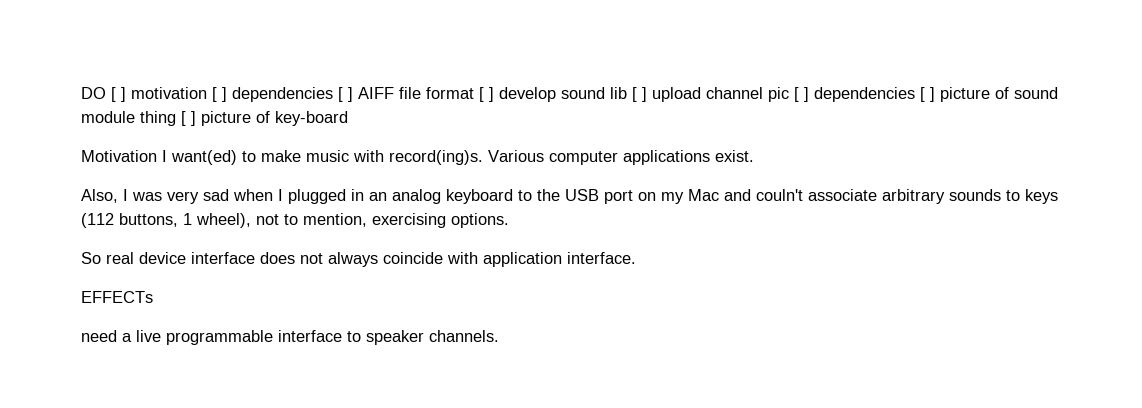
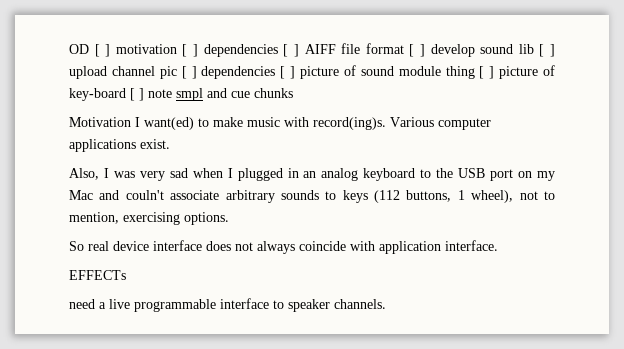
- DO [ ] motivation [ ] dependencies [ ] AIFF file format [ ] develop sound lib [ ] upload channel pic [ ] dependencies [ ] picture of sound module thing [ ] picture of key-board
+ OD [ ] motivation [ ] dependencies [ ] AIFF file format [ ] develop sound lib [ ] upload channel pic [ ] dependencies [ ] picture of sound module thing [ ] picture of key-board [ ] note smpl and cue chunks

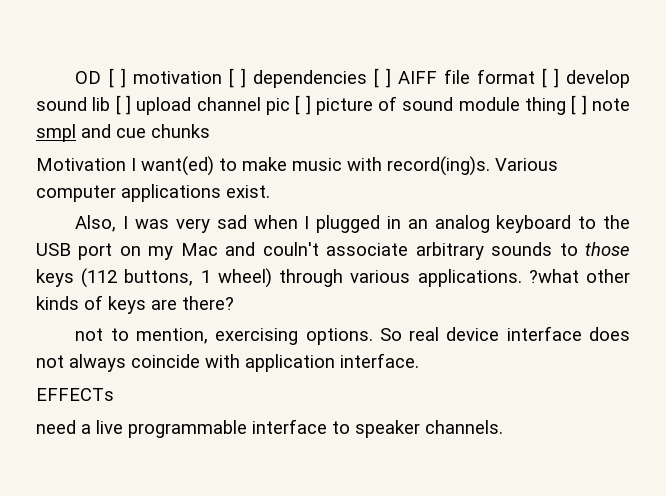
- OD [ ] motivation [ ] dependencies [ ] AIFF file format [ ] develop sound lib [ ] upload channel pic [ ] dependencies [ ] picture of sound module thing [ ] picture of key-board [ ] note smpl and cue chunks
+ OD [ ] motivation [ ] dependencies [ ] AIFF file format [ ] develop sound lib [ ] upload channel pic [ ] picture of sound module thing [ ] note smpl and cue chunks
- Also, I was very sad when I plugged in an analog keyboard to the USB port on my Mac and couln't associate arbitrary sounds to keys (112 buttons, 1 wheel), not to mention, exercising options.
- So real device interface does not always coincide with application interface.
+ Also, I was very sad when I plugged in an analog keyboard to the USB port on my Mac and couln't associate arbitrary sounds to those keys (112 buttons, 1 wheel) through various applications. ?what other kinds of keys are there?
+ not to mention, exercising options. So real device interface does not always coincide with application interface.

